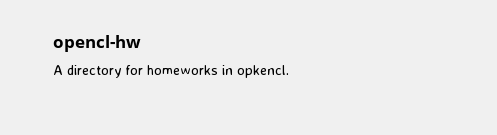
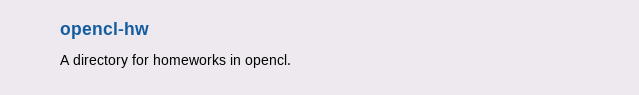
- A directory for homeworks in opkencl.
+ A directory for homeworks in opencl.

